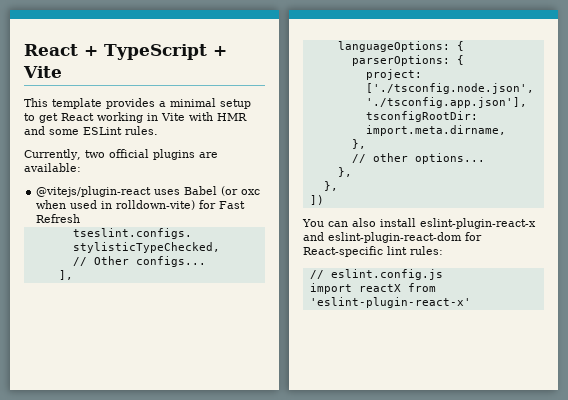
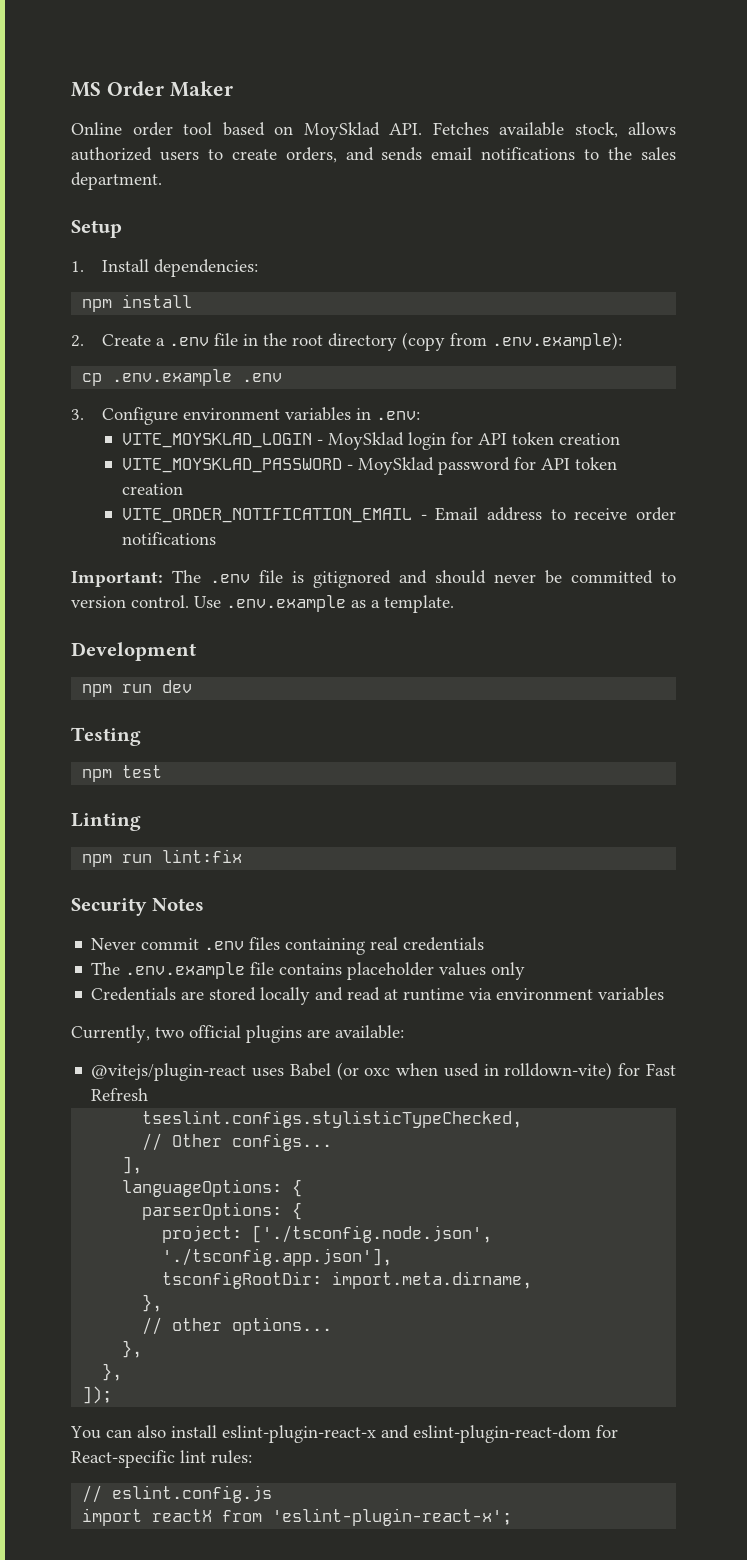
- React + TypeScript + Vite
- This template provides a minimal setup to get React working in Vite with HMR and some ESLint rules.
+ MS Order Maker
+ Online order tool based on MoySklad API. Fetches available stock, allows authorized users to create orders, and sends email notifications to the sales department.
+ Setup
+ 1. Install dependencies:
+ npm install
+ 2. Create a .env file in the root directory (copy from .env.example):
+ cp .env.example .env
+ 3. Configure environment variables in .env:
+ VITE_MOYSKLAD_LOGIN - MoySklad login for API token creation
+ VITE_MOYSKLAD_PASSWORD - MoySklad password for API token creation
+ VITE_ORDER_NOTIFICATION_EMAIL - Email address to receive order notifications
+ Important: The .env file is gitignored and should never be committed to version control. Use .env.example as a template.
+ Development
+ npm run dev
+ Testing
+ npm test
+ Linting
+ npm run lint:fix
+ Security Notes
+ Never commit .env files containing real credentials
+ The .env.example file contains placeholder values only
+ Credentials are stored locally and read at runtime via environment variables
- ])
+ ]);
- import reactX from 'eslint-plugin-react-x'
+ import reactX from 'eslint-plugin-react-x';

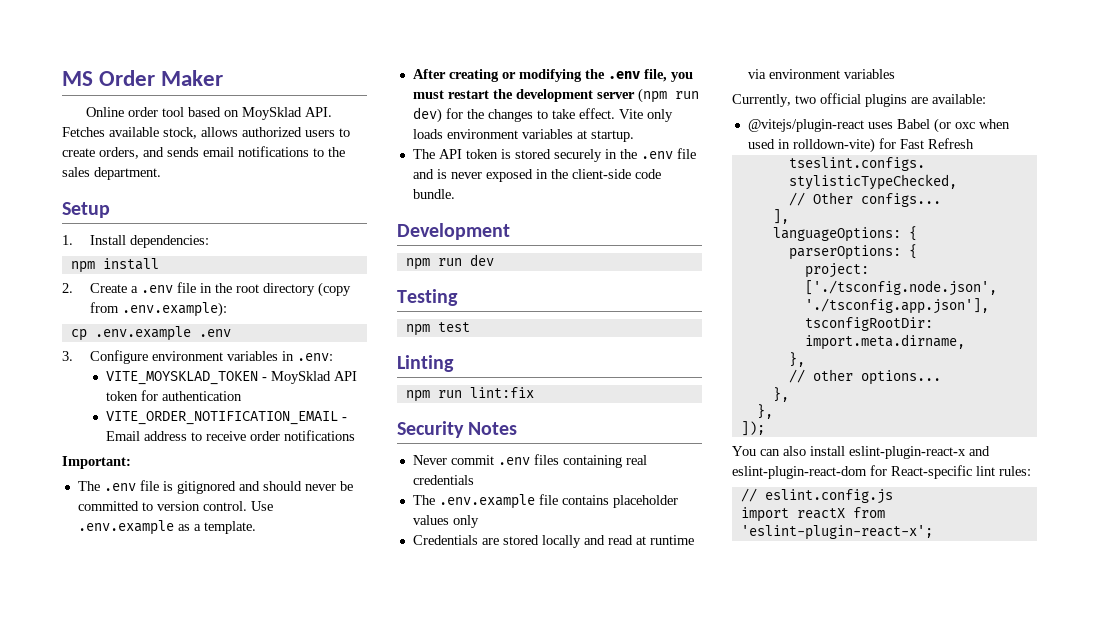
- VITE_MOYSKLAD_LOGIN - MoySklad login for API token creation
- VITE_MOYSKLAD_PASSWORD - MoySklad password for API token creation
+ VITE_MOYSKLAD_TOKEN - MoySklad API token for authentication
- Important: The .env file is gitignored and should never be committed to version control.
+ Important:
+ The .env file is gitignored and should never be committed to version control.
+ After creating or modifying the .env file, you must restart the development server (npm run dev) for the changes to take effect. Vite only loads environment variables at startup.
+ The API token is stored securely in the .env file and is never exposed in the client-side code bundle.

